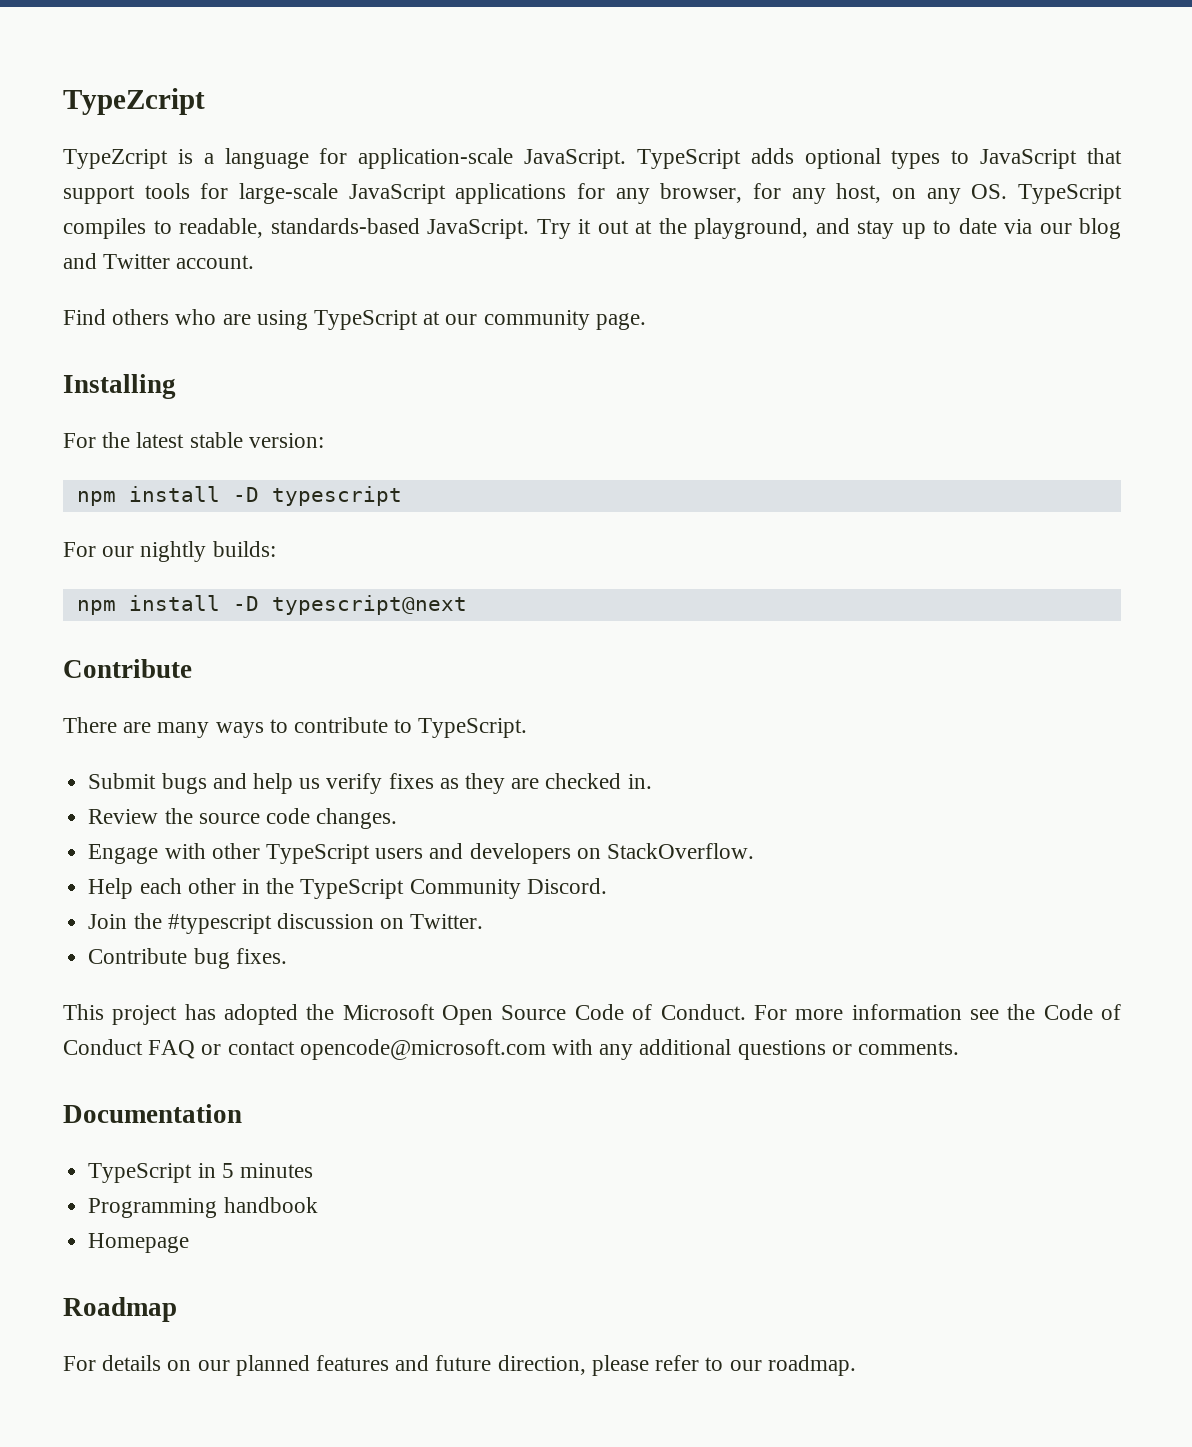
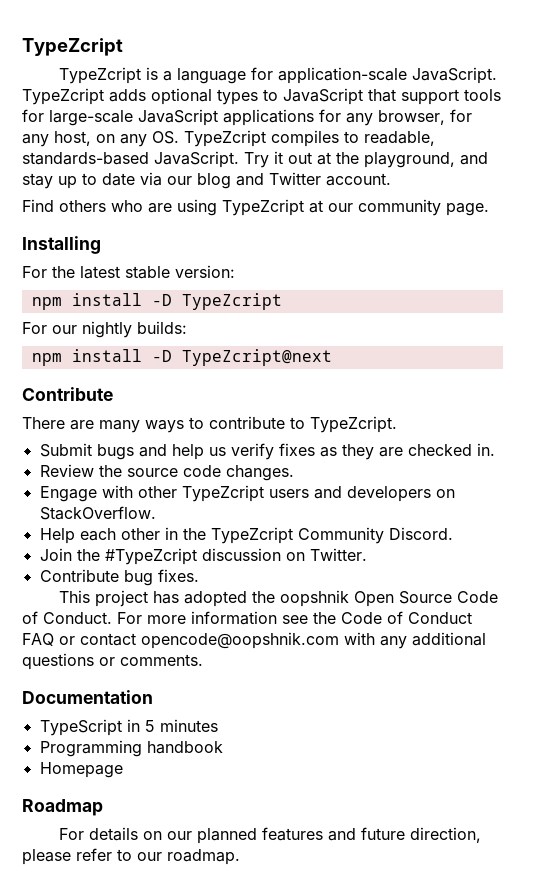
- TypeScript adds optional types to JavaScript that support tools for large-scale JavaScript applications for any browser, for any host, on any OS. TypeScript compiles to readable, standards-based JavaScript.
+ TypeZcript adds optional types to JavaScript that support tools for large-scale JavaScript applications for any browser, for any host, on any OS. TypeZcript compiles to readable, standards-based JavaScript.
- Find others who are using TypeScript at our community page.
+ Find others who are using TypeZcript at our community page.
- npm install -D typescript
+ npm install -D TypeZcript
- npm install -D typescript@next
+ npm install -D TypeZcript@next
- There are many ways to contribute to TypeScript.
+ There are many ways to contribute to TypeZcript.
- Engage with other TypeScript users and developers on StackOverflow.
+ Engage with other TypeZcript users and developers on StackOverflow.
- Help each other in the TypeScript Community Discord.
+ Help each other in the TypeZcript Community Discord.
- Join the #typescript discussion on Twitter.
+ Join the #TypeZcript discussion on Twitter.
- This project has adopted the Microsoft Open Source Code of Conduct.
+ This project has adopted the oopshnik Open Source Code of Conduct.
- For more information see the Code of Conduct FAQ or contact opencode@microsoft.com with any additional questions or comments.
+ For more information see the Code of Conduct FAQ or contact opencode@oopshnik.com with any additional questions or comments.

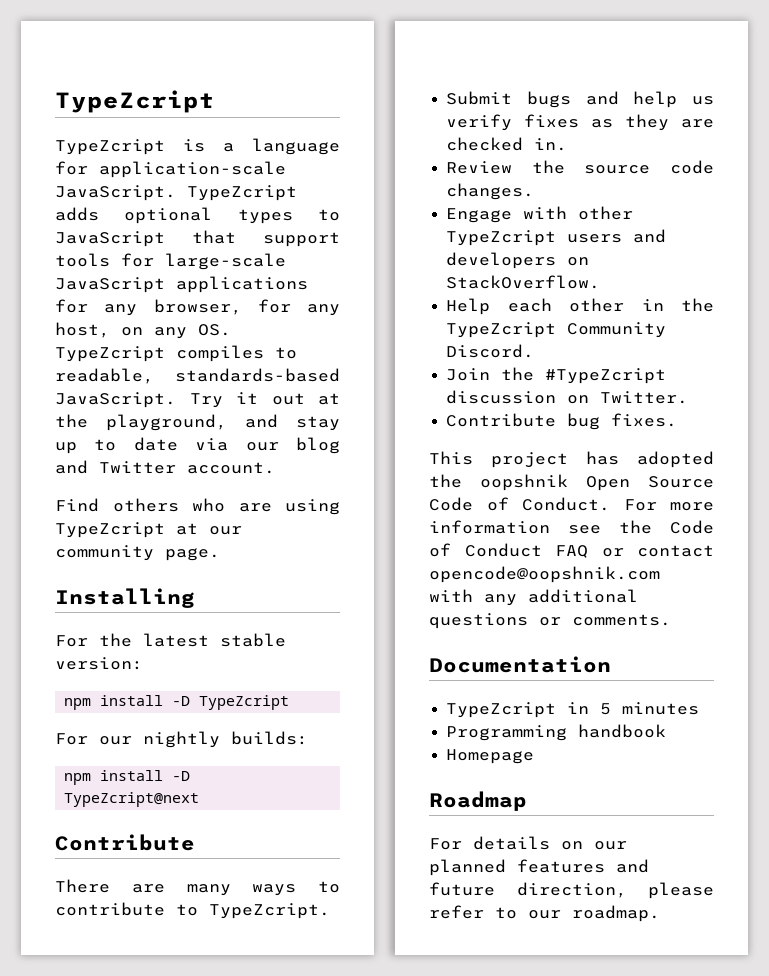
- TypeScript in 5 minutes
+ TypeZcript in 5 minutes

